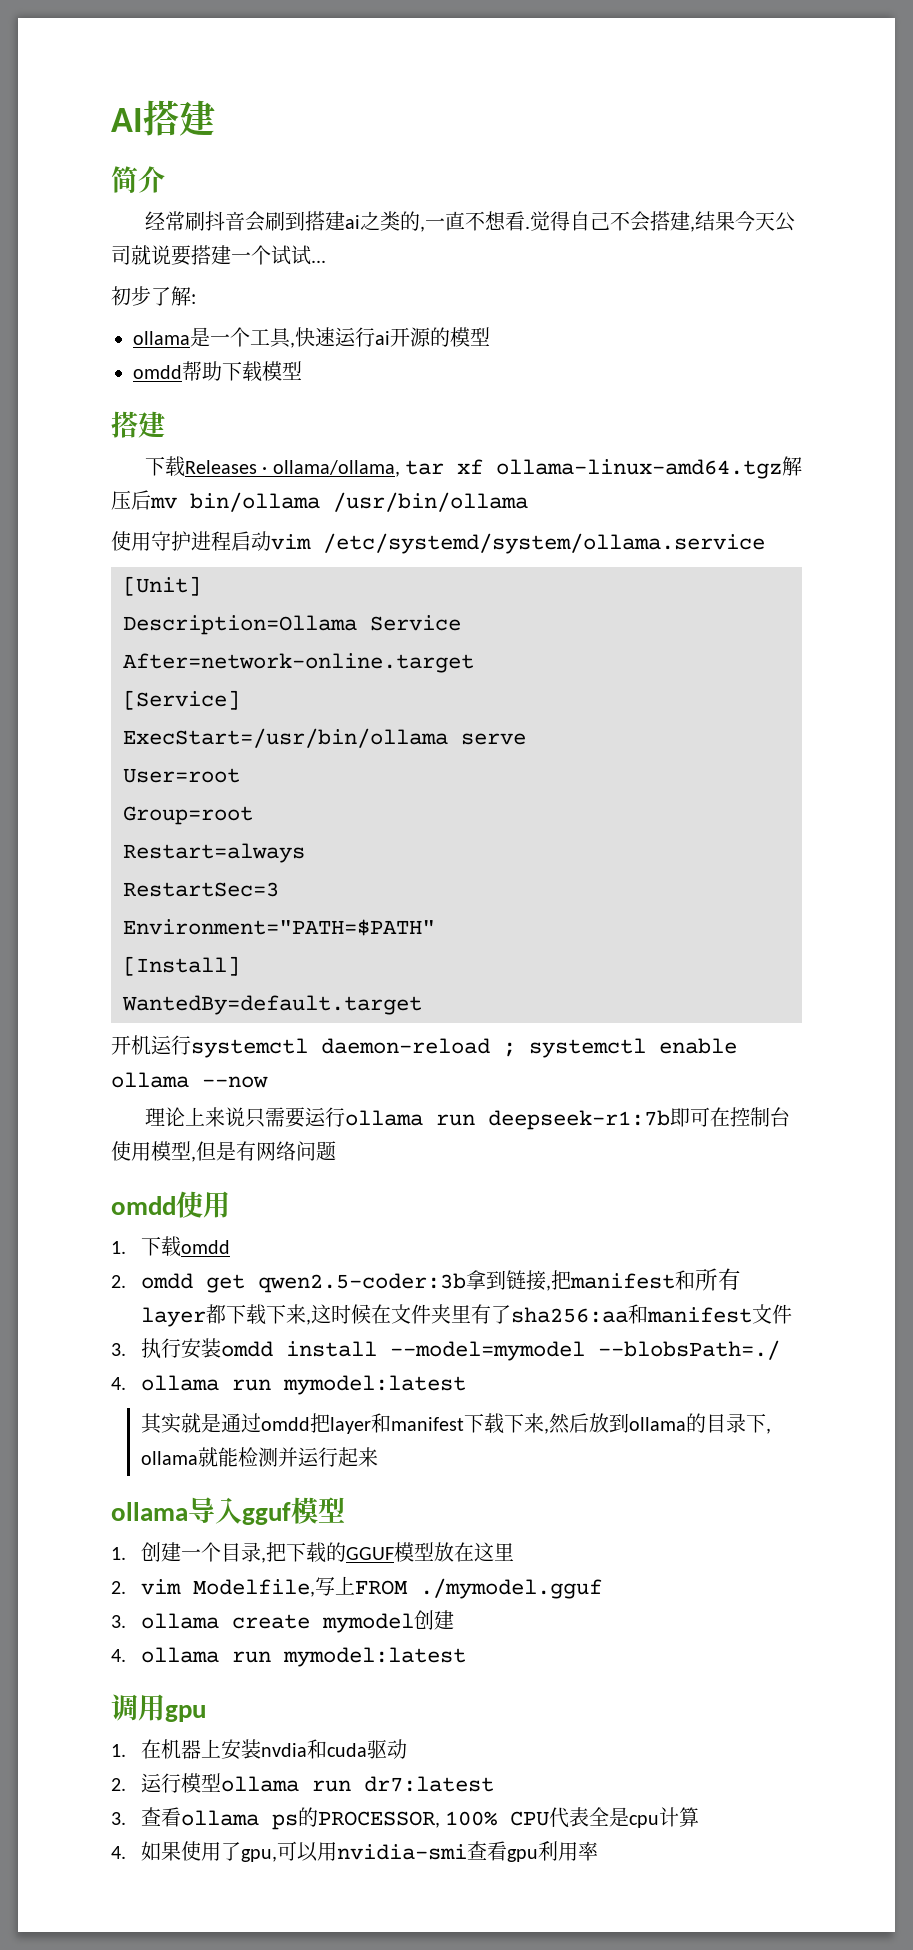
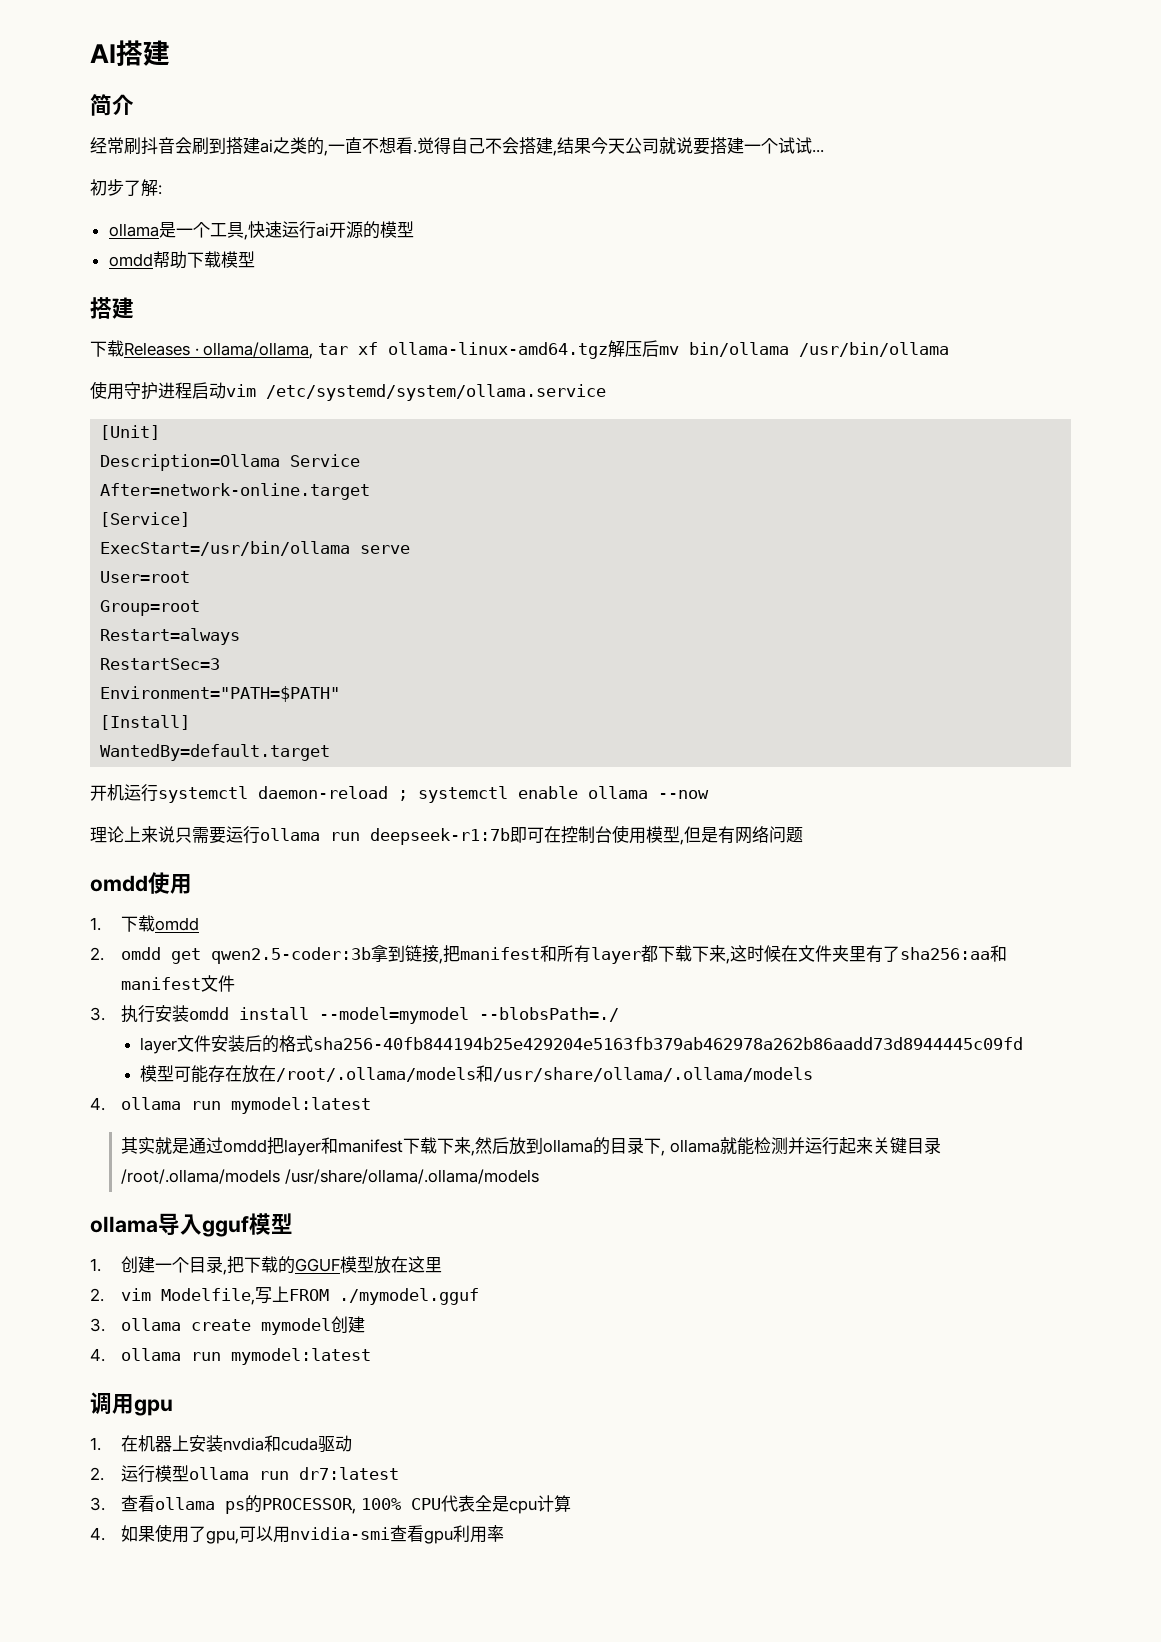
+ layer文件安装后的格式sha256-40fb844194b25e429204e5163fb379ab462978a262b86aadd73d8944445c09fd
+ 模型可能存在放在/root/.ollama/models和/usr/share/ollama/.ollama/models
- 其实就是通过omdd把layer和manifest下载下来,然后放到ollama的目录下, ollama就能检测并运行起来
+ 其实就是通过omdd把layer和manifest下载下来,然后放到ollama的目录下, ollama就能检测并运行起来关键目录/root/.ollama/models /usr/share/ollama/.ollama/models

